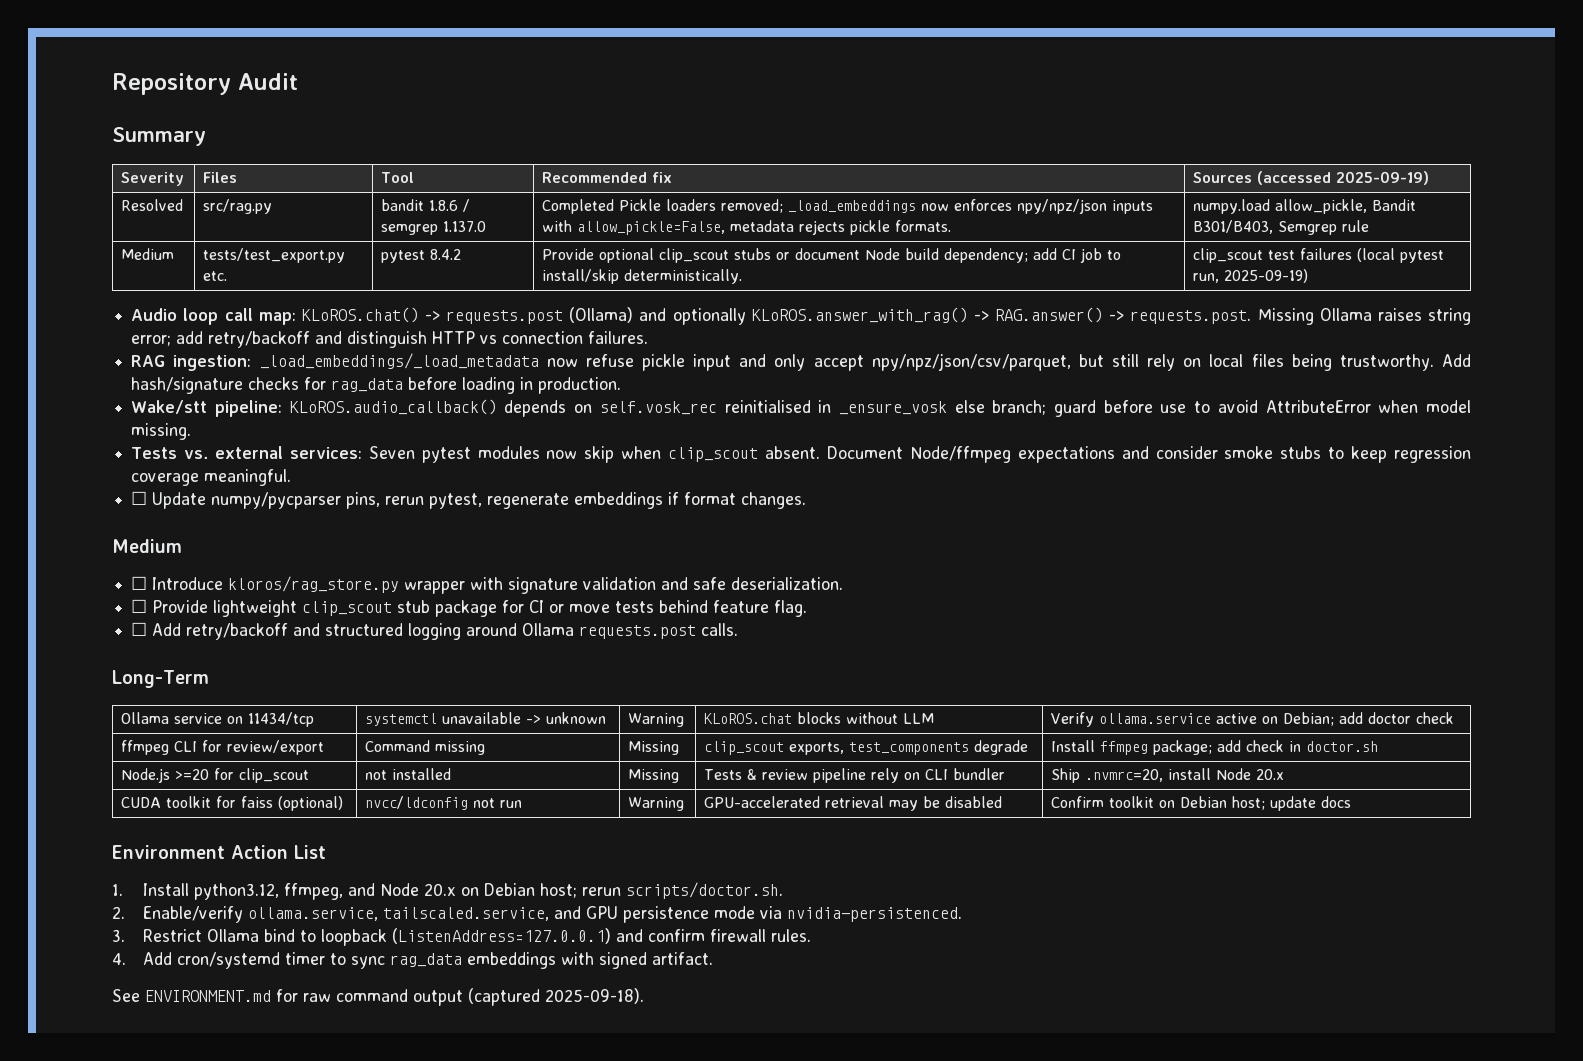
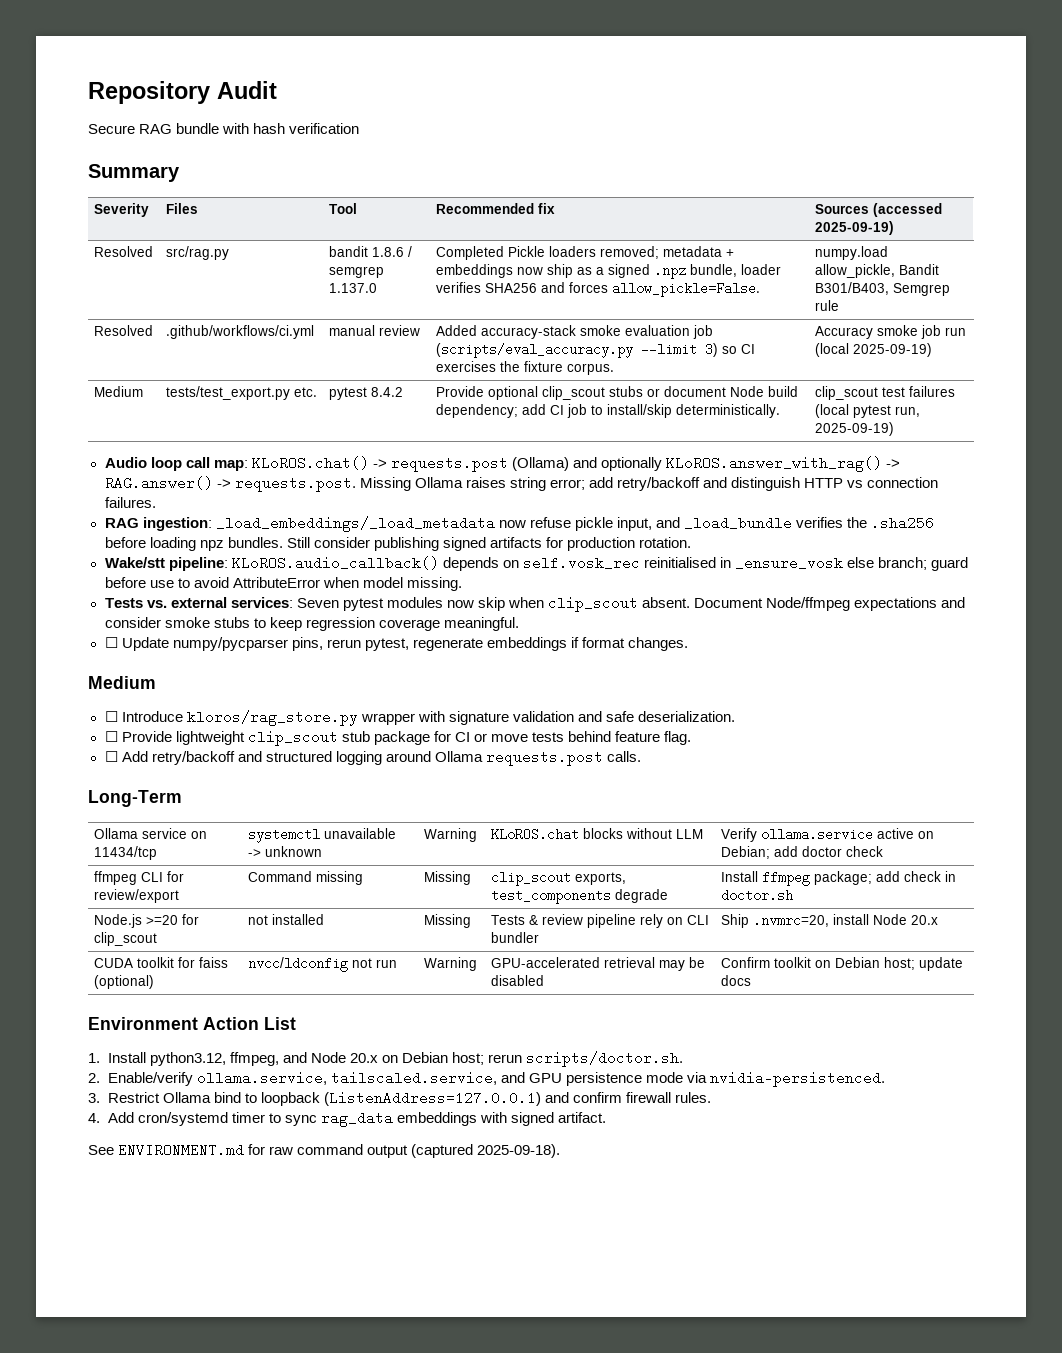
+ Secure RAG bundle with hash verification
- Resolved | src/rag.py | bandit 1.8.6 / semgrep 1.137.0 | Completed Pickle loaders removed; _load_embeddings now enforces npy/npz/json inputs with allow_pickle=False, metadata rejects pickle formats. | numpy.load allow_pickle, Bandit B301/B403, Semgrep rule
+ Resolved | src/rag.py | bandit 1.8.6 / semgrep 1.137.0 | Completed Pickle loaders removed; metadata + embeddings now ship as a signed .npz bundle, loader verifies SHA256 and forces allow_pickle=False. | numpy.load allow_pickle, Bandit B301/B403, Semgrep rule
+ Resolved | .github/workflows/ci.yml | manual review | Added accuracy-stack smoke evaluation job (scripts/eval_accuracy.py --limit 3) so CI exercises the fixture corpus. | Accuracy smoke job run (local 2025-09-19)
- RAG ingestion: _load_embeddings/_load_metadata now refuse pickle input and only accept npy/npz/json/csv/parquet, but still rely on local files being trustworthy. Add hash/signature checks for rag_data before loading in production.
+ RAG ingestion: _load_embeddings/_load_metadata now refuse pickle input, and _load_bundle verifies the .sha256 before loading npz bundles. Still consider publishing signed artifacts for production rotation.

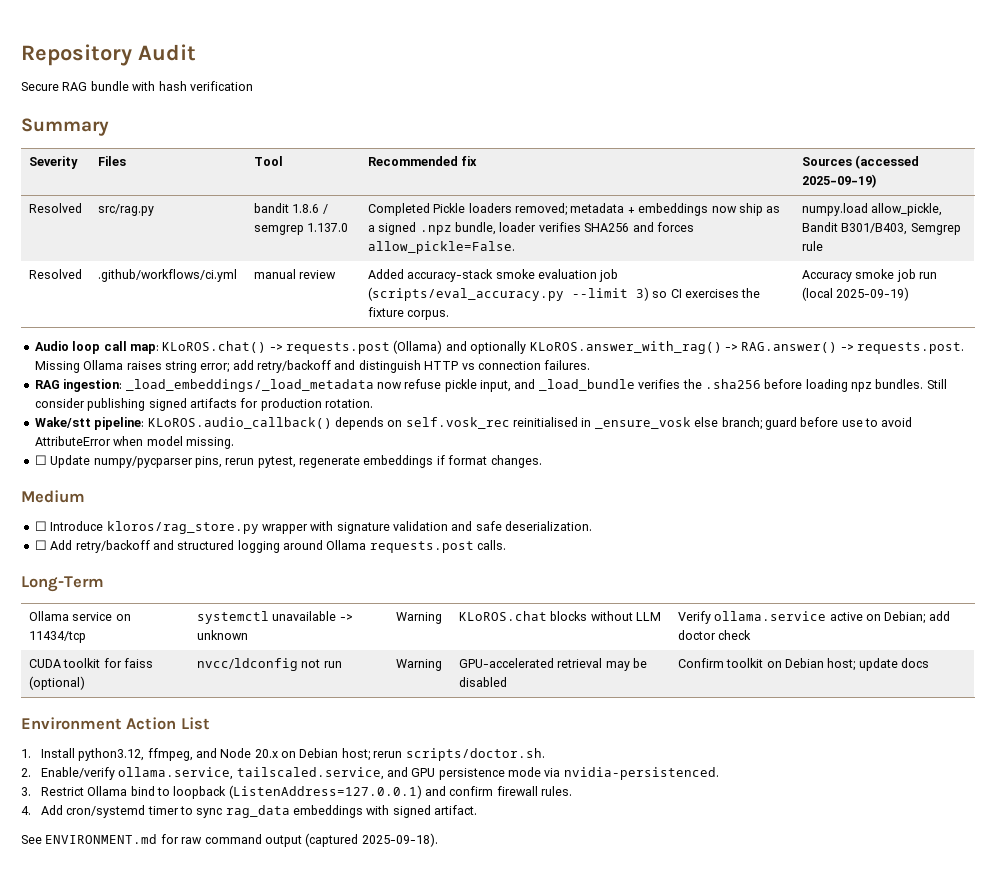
- Medium | tests/test_export.py etc. | pytest 8.4.2 | Provide optional clip_scout stubs or document Node build dependency; add CI job to install/skip deterministically. | clip_scout test failures (local pytest run, 2025-09-19)
- Tests vs. external services: Seven pytest modules now skip when clip_scout absent. Document Node/ffmpeg expectations and consider smoke stubs to keep regression coverage meaningful.
- ☐ Provide lightweight clip_scout stub package for CI or move tests behind feature flag.
- ffmpeg CLI for review/export | Command missing | Missing | clip_scout exports, test_components degrade | Install ffmpeg package; add check in doctor.sh
- Node.js >=20 for clip_scout | not installed | Missing | Tests & review pipeline rely on CLI bundler | Ship .nvmrc=20, install Node 20.x

